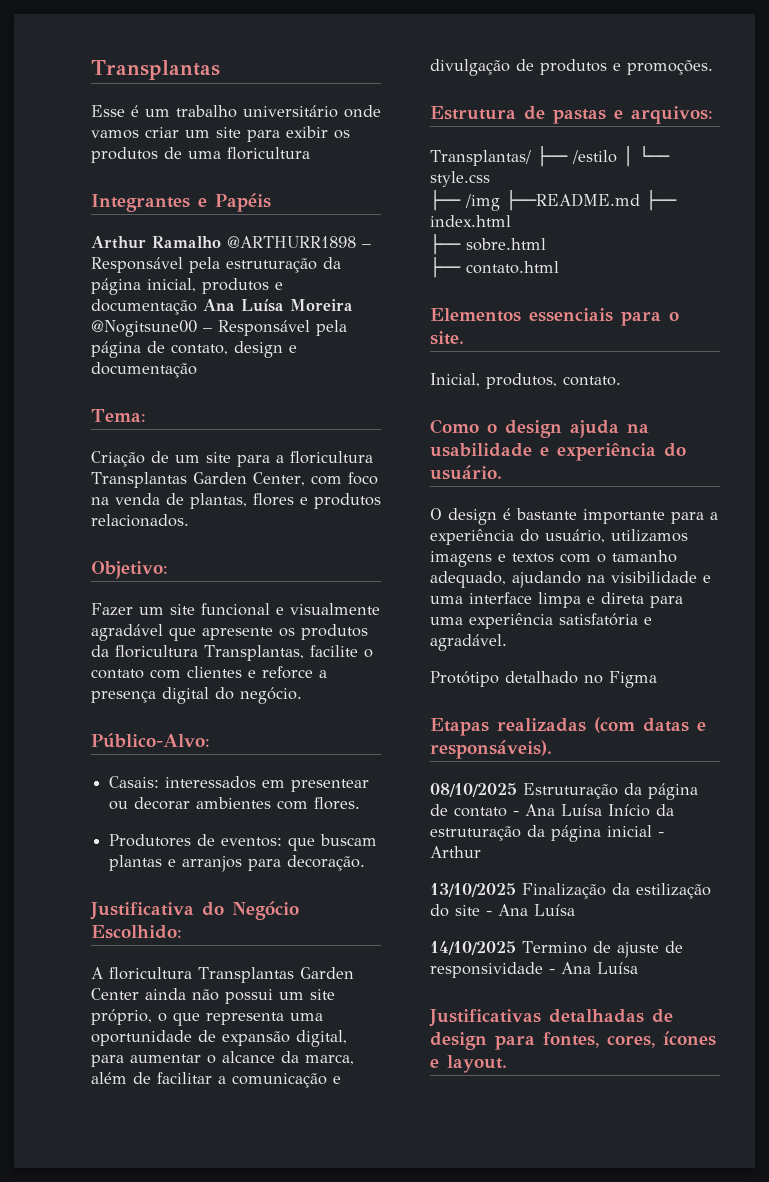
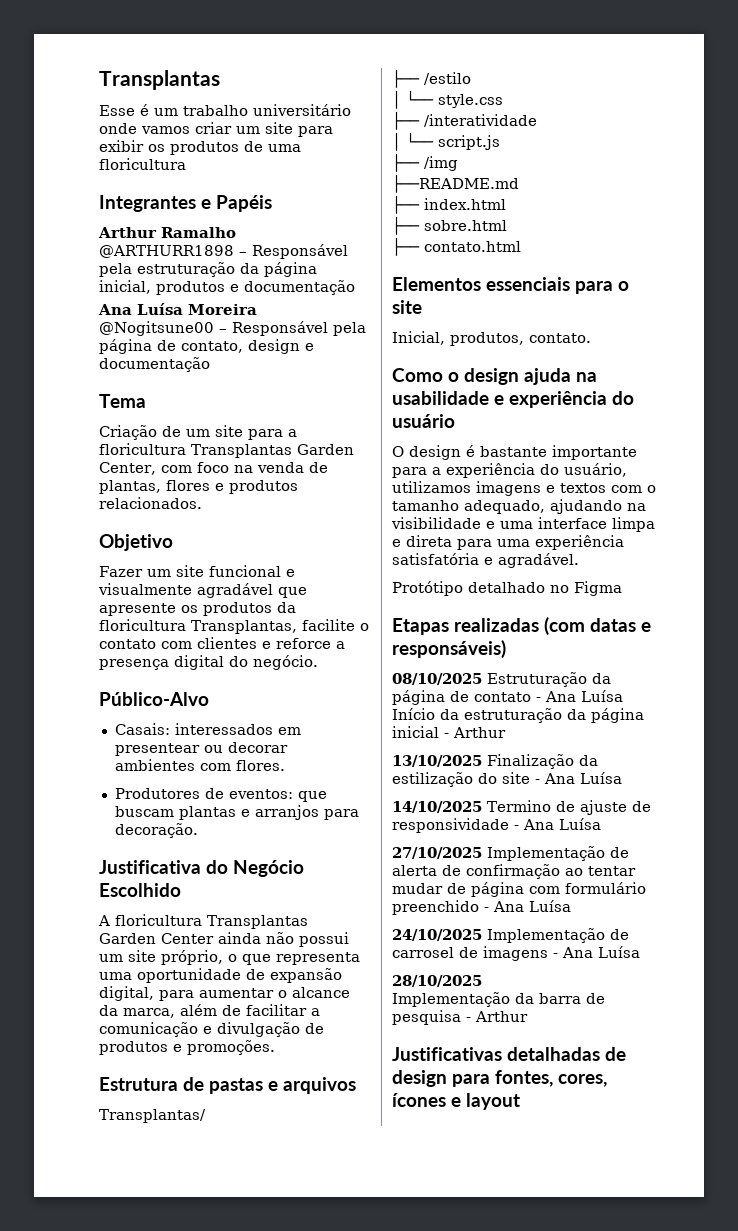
- Arthur Ramalho @ARTHURR1898 – Responsável pela estruturação da página inicial, produtos e documentação Ana Luísa Moreira @Nogitsune00 – Responsável pela página de contato, design e documentação
+ Arthur Ramalho @ARTHURR1898 – Responsável pela estruturação da página inicial, produtos e documentação
+ Ana Luísa Moreira @Nogitsune00 – Responsável pela página de contato, design e documentação
- Tema:
+ Tema
- Objetivo:
+ Objetivo
- Público-Alvo:
+ Público-Alvo
- Justificativa do Negócio Escolhido:
+ Justificativa do Negócio Escolhido
- Estrutura de pastas e arquivos:
+ Estrutura de pastas e arquivos
- Transplantas/ ├── /estilo │ └── style.css
+ Transplantas/
+ ├── /estilo
+ │ └── style.css
+ ├── /interatividade
+ │ └── script.js
- ├── /img ├──README.md ├── index.html
+ ├── /img
+ ├──README.md
+ ├── index.html
- Elementos essenciais para o site.
+ Elementos essenciais para o site
- Como o design ajuda na usabilidade e experiência do usuário.
+ Como o design ajuda na usabilidade e experiência do usuário
- Etapas realizadas (com datas e responsáveis).
+ Etapas realizadas (com datas e responsáveis)
+ 27/10/2025 Implementação de alerta de confirmação ao tentar mudar de página com formulário preenchido - Ana Luísa
+ 24/10/2025 Implementação de carrosel de imagens - Ana Luísa
+ 28/10/2025
+ Implementação da barra de pesquisa - Arthur
- Justificativas detalhadas de design para fontes, cores, ícones e layout.
+ Justificativas detalhadas de design para fontes, cores, ícones e layout

